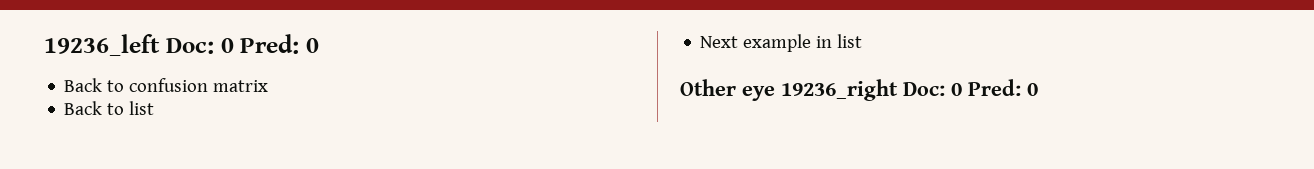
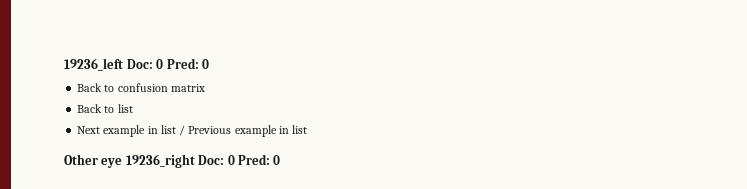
- Next example in list
+ Next example in list / Previous example in list

